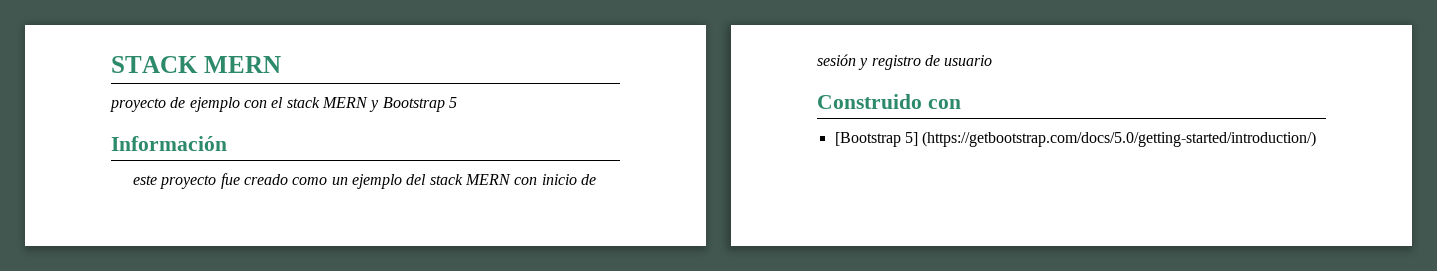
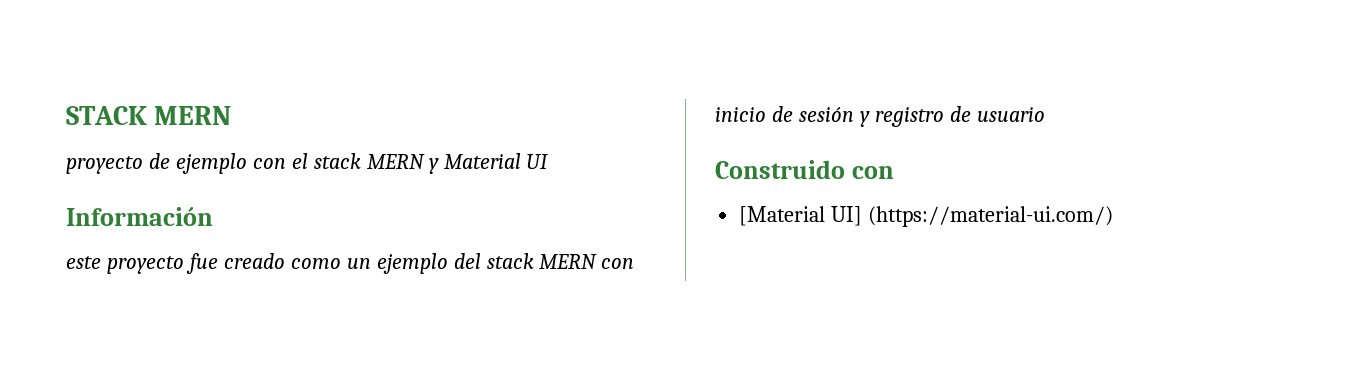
- proyecto de ejemplo con el stack MERN y Bootstrap 5
+ proyecto de ejemplo con el stack MERN y Material UI
- [Bootstrap 5] (https://getbootstrap.com/docs/5.0/getting-started/introduction/)
+ [Material UI] (https://material-ui.com/)

